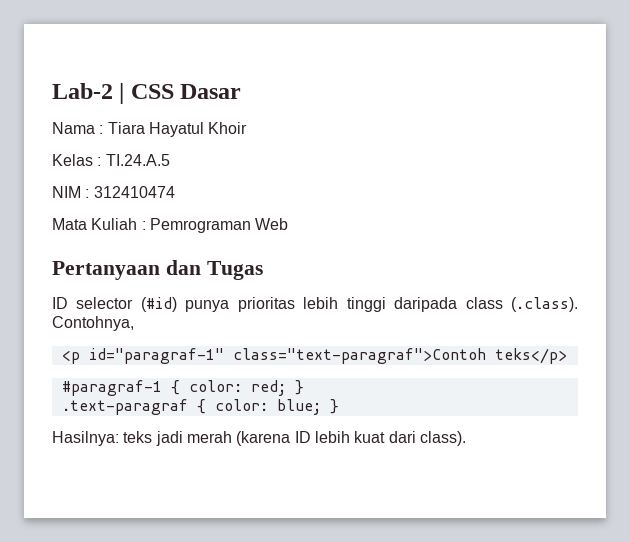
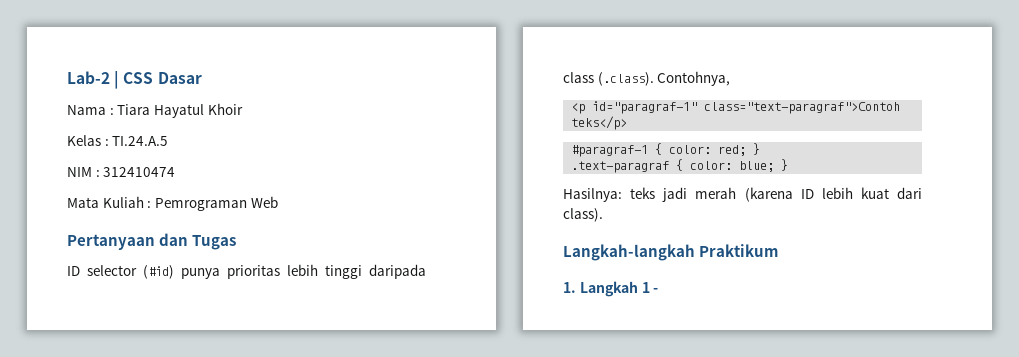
+ Langkah-langkah Praktikum
+ 1. Langkah 1 -

